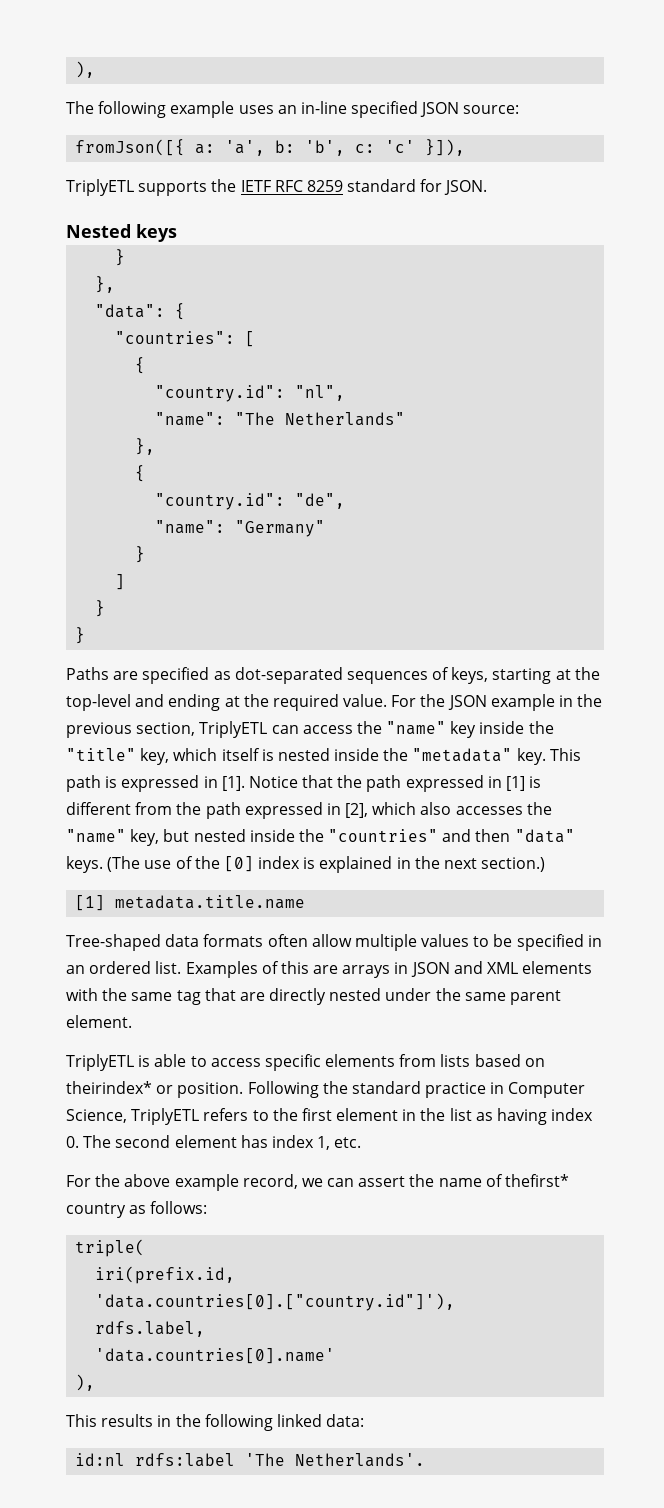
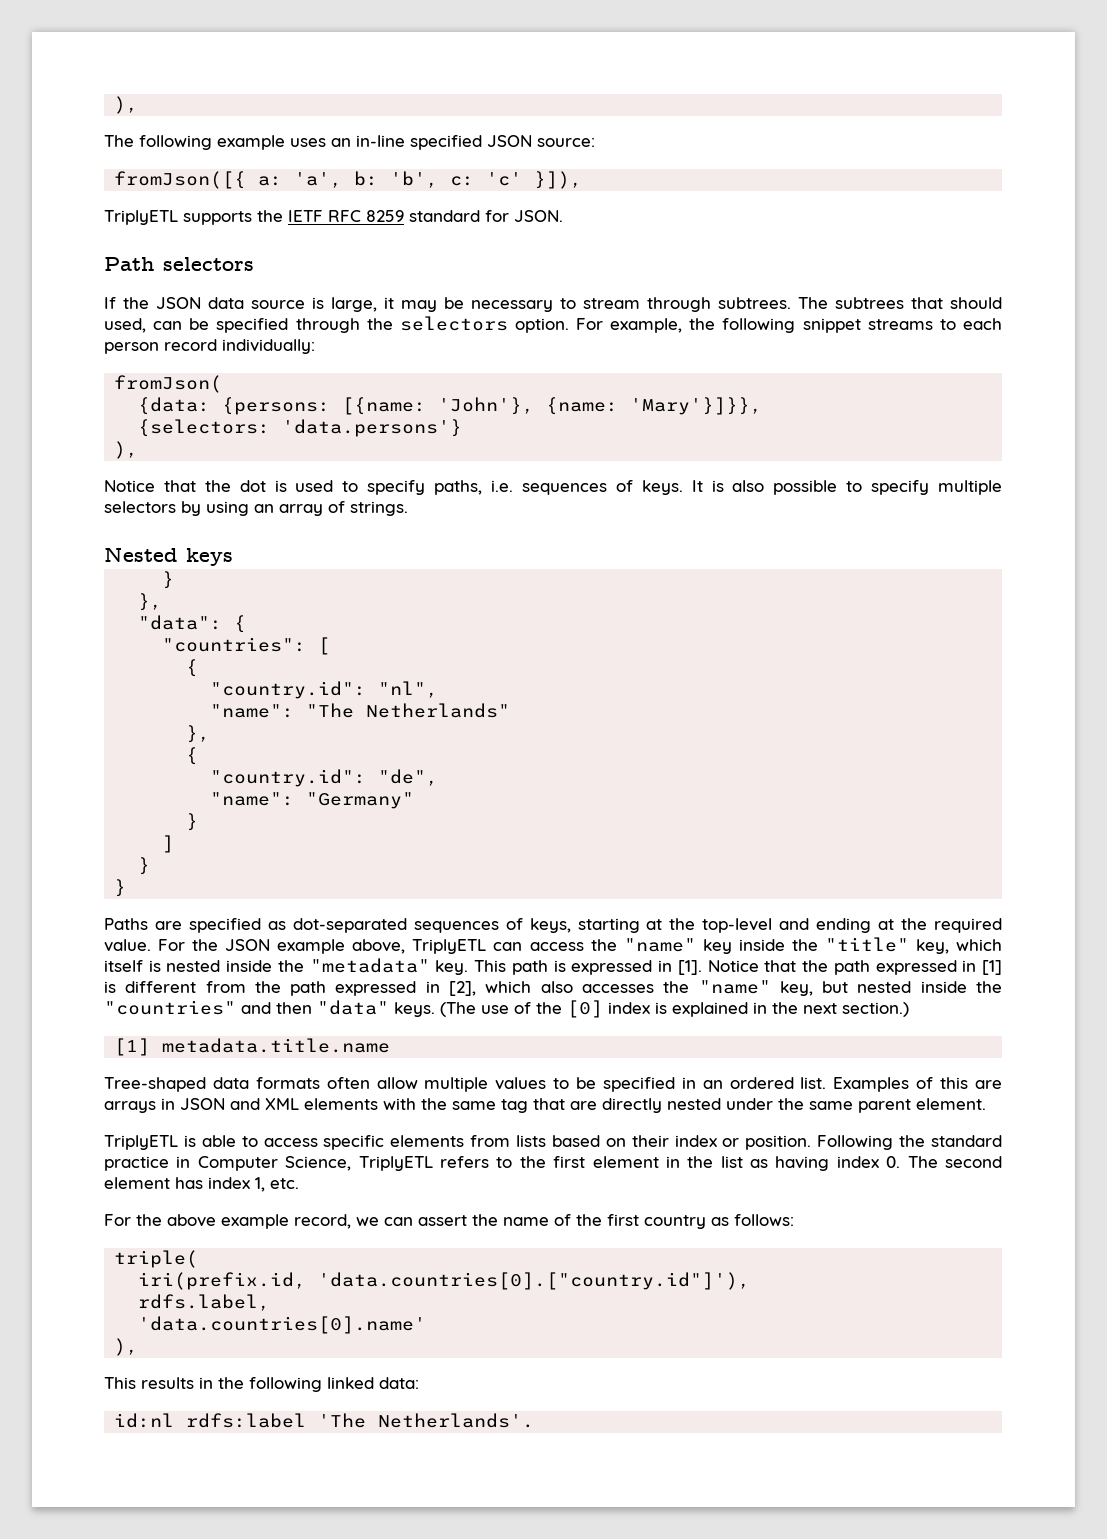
+ Path selectors
+ If the JSON data source is large, it may be necessary to stream through subtrees. The subtrees that should used, can be specified through the selectors option. For example, the following snippet streams to each person record individually:
+ fromJson(
+ {data: {persons: [{name: 'John'}, {name: 'Mary'}]}},
+ {selectors: 'data.persons'}
+ ),
+ Notice that the dot is used to specify paths, i.e. sequences of keys. It is also possible to specify multiple selectors by using an array of strings.
- For the JSON example in the previous section, TriplyETL can access the "name" key inside the "title" key, which itself is nested inside the "metadata" key.
+ For the JSON example above, TriplyETL can access the "name" key inside the "title" key, which itself is nested inside the "metadata" key.
- TriplyETL is able to access specific elements from lists based on theirindex* or position.
+ TriplyETL is able to access specific elements from lists based on their index or position.
- For the above example record, we can assert the name of thefirst* country as follows:
+ For the above example record, we can assert the name of the first country as follows:

